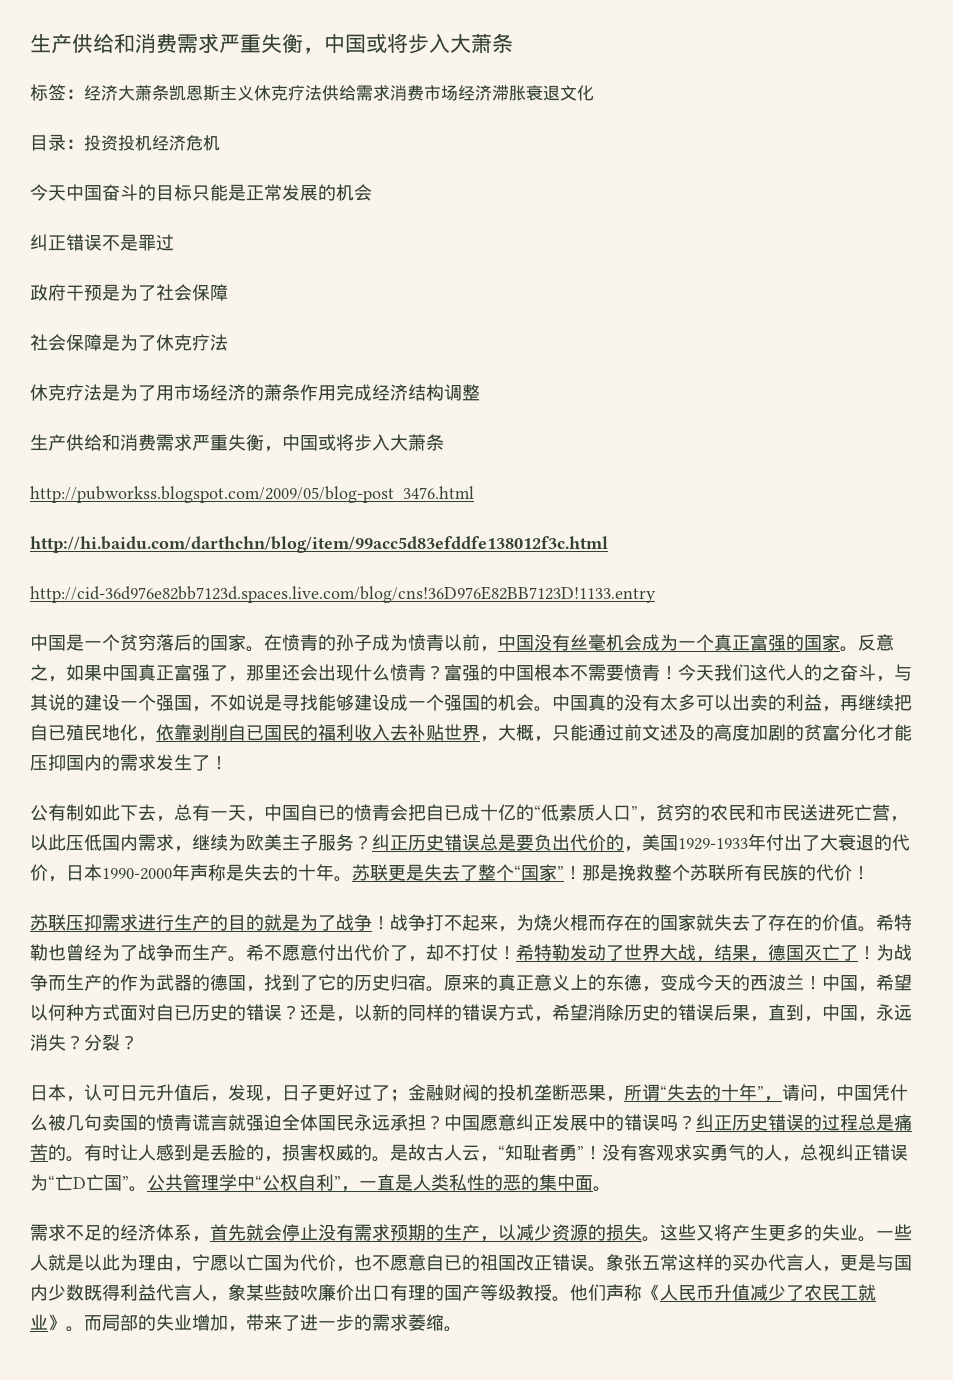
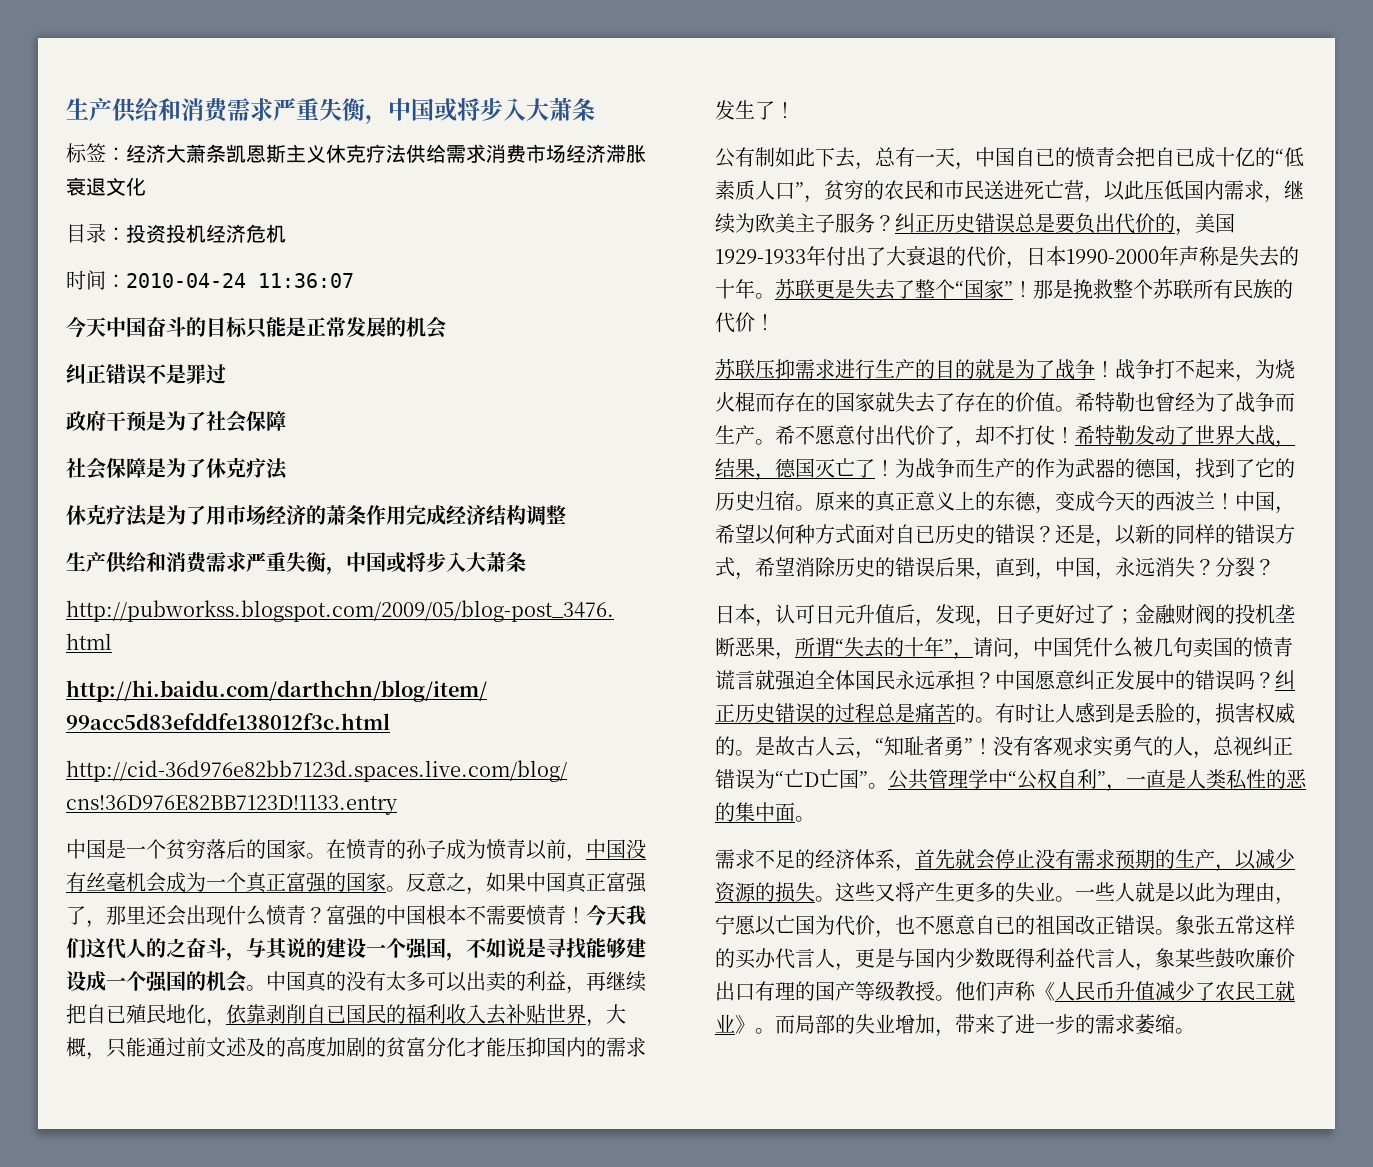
+ 时间：2010-04-24 11:36:07

